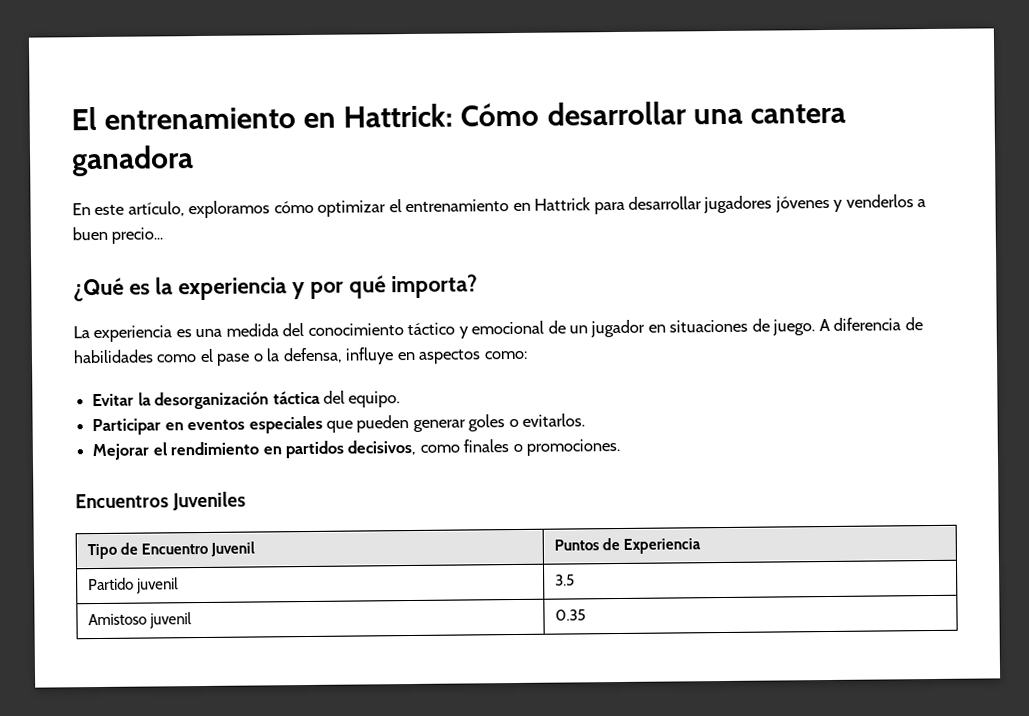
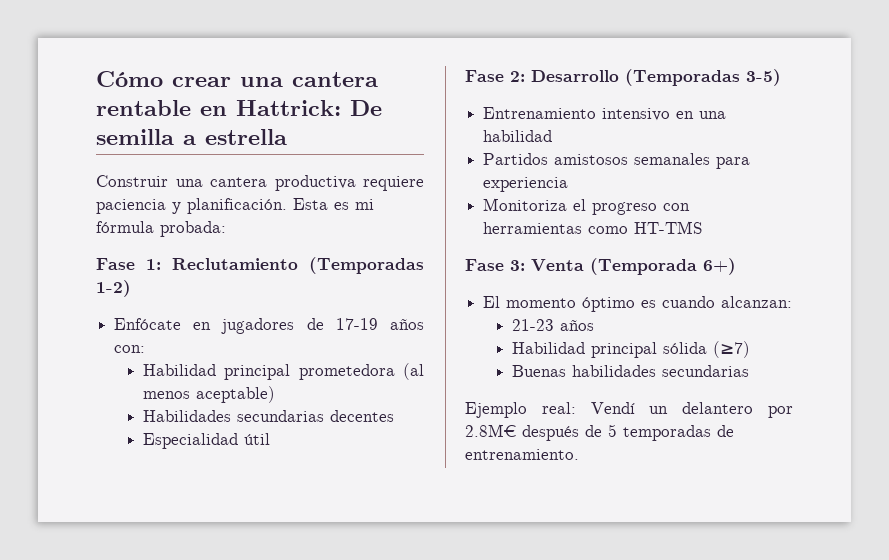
- El entrenamiento en Hattrick: Cómo desarrollar una cantera ganadora
- En este artículo, exploramos cómo optimizar el entrenamiento en Hattrick para desarrollar jugadores jóvenes y venderlos a buen precio...
- ¿Qué es la experiencia y por qué importa?
- La experiencia es una medida del conocimiento táctico y emocional de un jugador en situaciones de juego. A diferencia de habilidades como el pase o la defensa, influye en aspectos como:
- Evitar la desorganización táctica del equipo.
- Participar en eventos especiales que pueden generar goles o evitarlos.
- Mejorar el rendimiento en partidos decisivos, como finales o promociones.
- Encuentros Juveniles
- Tipo de Encuentro Juvenil | Puntos de Experiencia
- Partido juvenil | 3.5
- Amistoso juvenil | 0.35
+ Cómo crear una cantera rentable en Hattrick: De semilla a estrella
+ Construir una cantera productiva requiere paciencia y planificación. Esta es mi fórmula probada:
+ Fase 1: Reclutamiento (Temporadas 1-2)
+ Enfócate en jugadores de 17-19 años con:
+ Habilidad principal prometedora (al menos aceptable)
+ Habilidades secundarias decentes
+ Especialidad útil
+ Fase 2: Desarrollo (Temporadas 3-5)
+ Entrenamiento intensivo en una habilidad
+ Partidos amistosos semanales para experiencia
+ Monitoriza el progreso con herramientas como HT-TMS
+ Fase 3: Venta (Temporada 6+)
+ El momento óptimo es cuando alcanzan:
+ 21-23 años
+ Habilidad principal sólida (≥7)
+ Buenas habilidades secundarias
+ Ejemplo real: Vendí un delantero por 2.8M€ después de 5 temporadas de entrenamiento.

